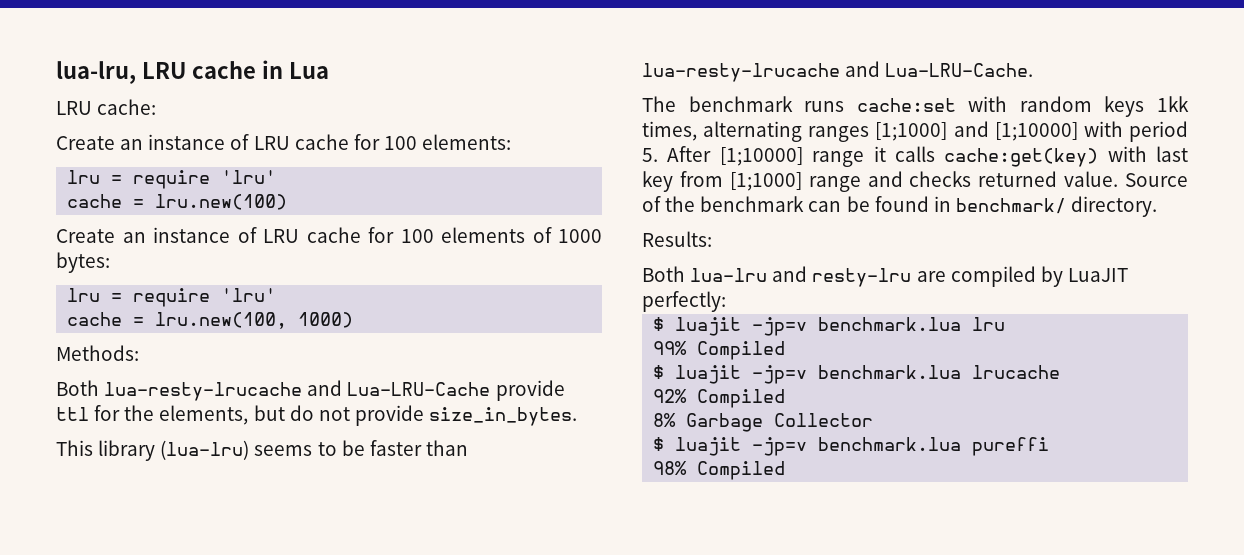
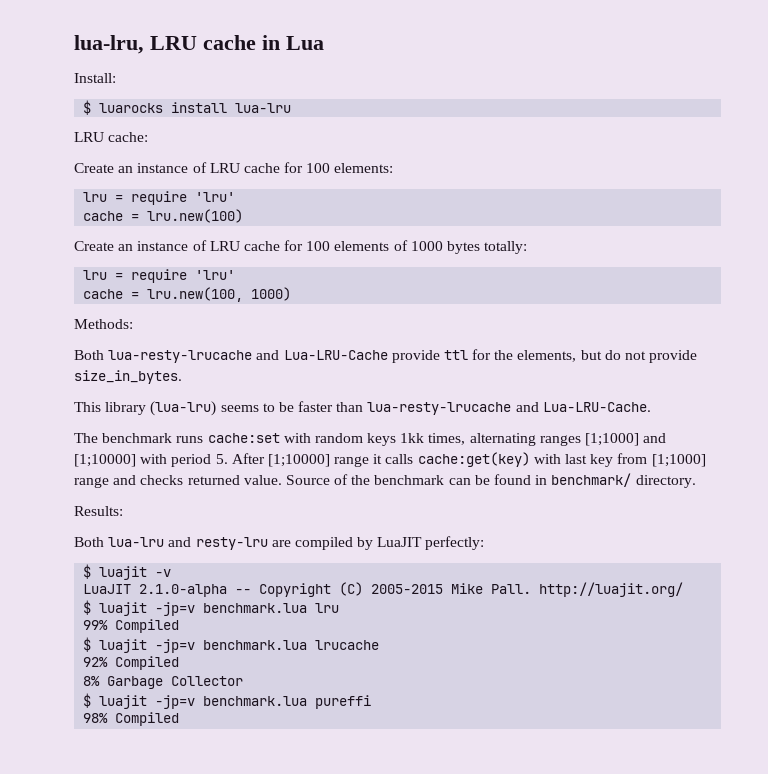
+ Install:
+ $ luarocks install lua-lru
- Create an instance of LRU cache for 100 elements of 1000 bytes:
+ Create an instance of LRU cache for 100 elements of 1000 bytes totally:
+ $ luajit -v
+ LuaJIT 2.1.0-alpha -- Copyright (C) 2005-2015 Mike Pall. http://luajit.org/

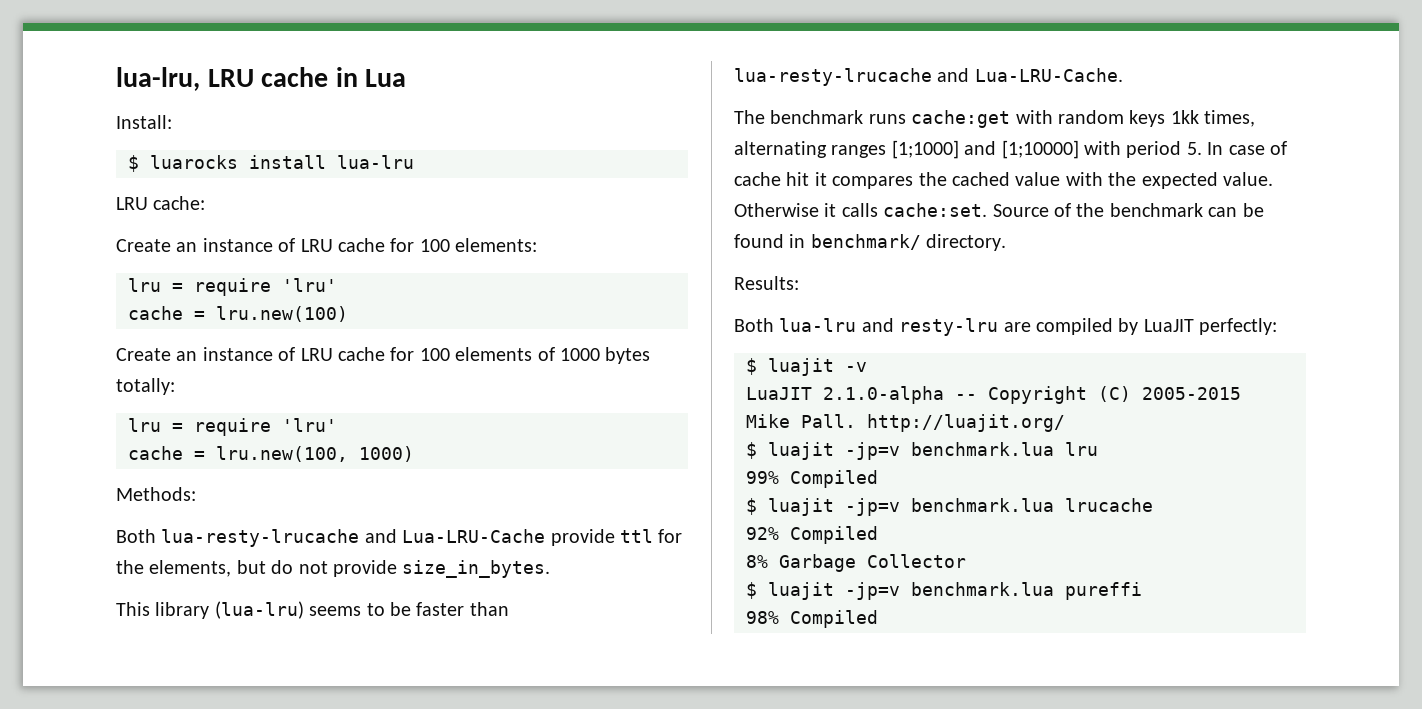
- The benchmark runs cache:set with random keys 1kk times, alternating ranges [1;1000] and [1;10000] with period 5. After [1;10000] range it calls cache:get(key) with last key from [1;1000] range and checks returned value.
+ The benchmark runs cache:get with random keys 1kk times, alternating ranges [1;1000] and [1;10000] with period 5. In case of cache hit it compares the cached value with the expected value. Otherwise it calls cache:set.

